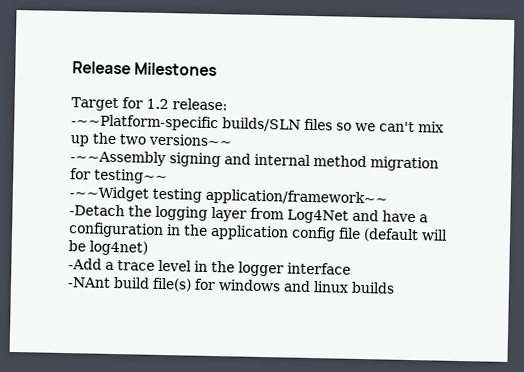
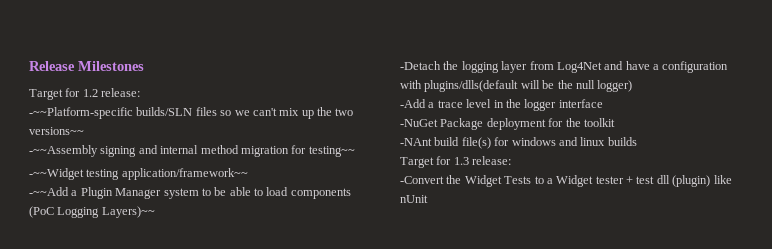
+ -~~Add a Plugin Manager system to be able to load components (PoC Logging Layers)~~
- -Detach the logging layer from Log4Net and have a configuration in the application config file (default will be log4net)
+ -Detach the logging layer from Log4Net and have a configuration with plugins/dlls(default will be the null logger)
+ -NuGet Package deployment for the toolkit
+ Target for 1.3 release:
+ -Convert the Widget Tests to a Widget tester + test dll (plugin) like nUnit

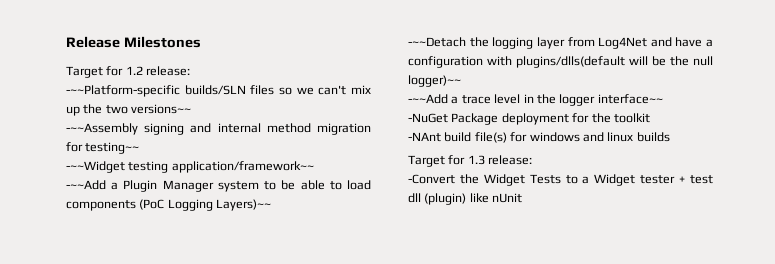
- -Detach the logging layer from Log4Net and have a configuration with plugins/dlls(default will be the null logger)
- -Add a trace level in the logger interface
+ -~~Detach the logging layer from Log4Net and have a configuration with plugins/dlls(default will be the null logger)~~
+ -~~Add a trace level in the logger interface~~

